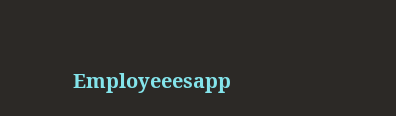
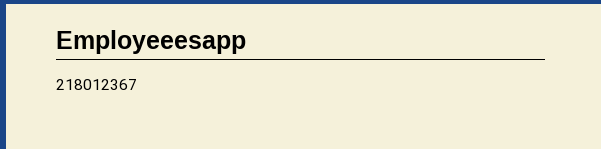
+ 218012367

